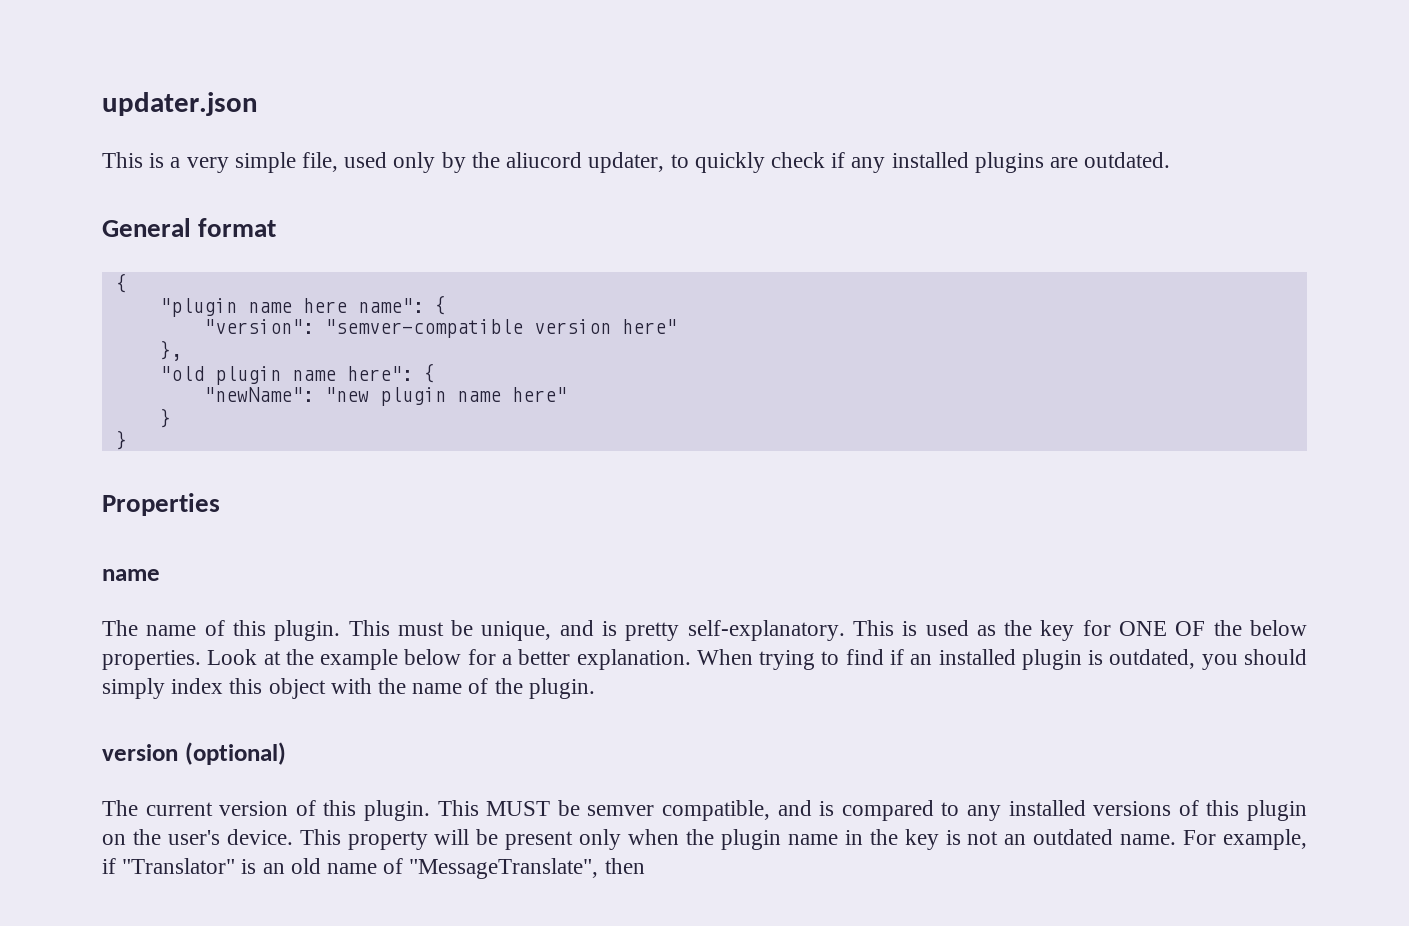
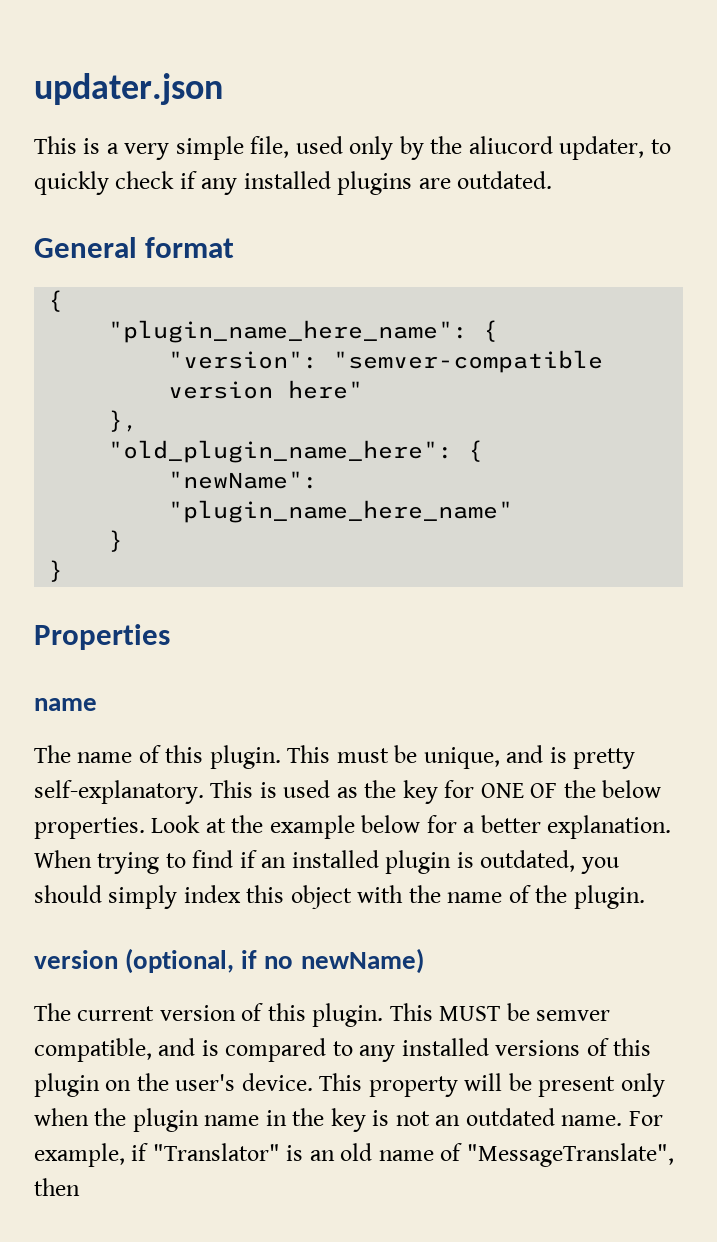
- "plugin name here name": {
+ "plugin_name_here_name": {
- "old plugin name here": {
- "newName": "new plugin name here"
+ "old_plugin_name_here": {
+ "newName": "plugin_name_here_name"
- version (optional)
+ version (optional, if no newName)

